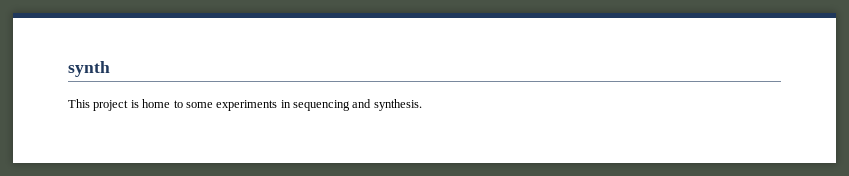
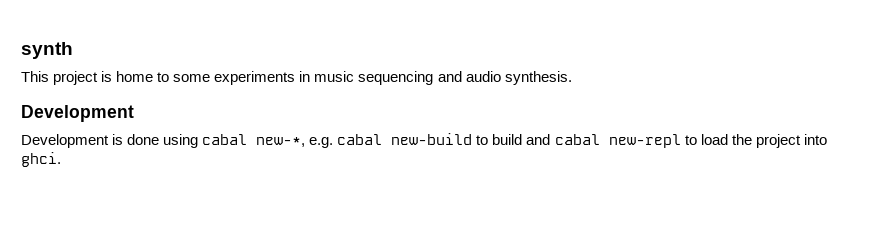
- This project is home to some experiments in sequencing and synthesis.
+ This project is home to some experiments in music sequencing and audio synthesis.
+ Development
+ Development is done using cabal new-*, e.g. cabal new-build to build and cabal new-repl to load the project into ghci.

